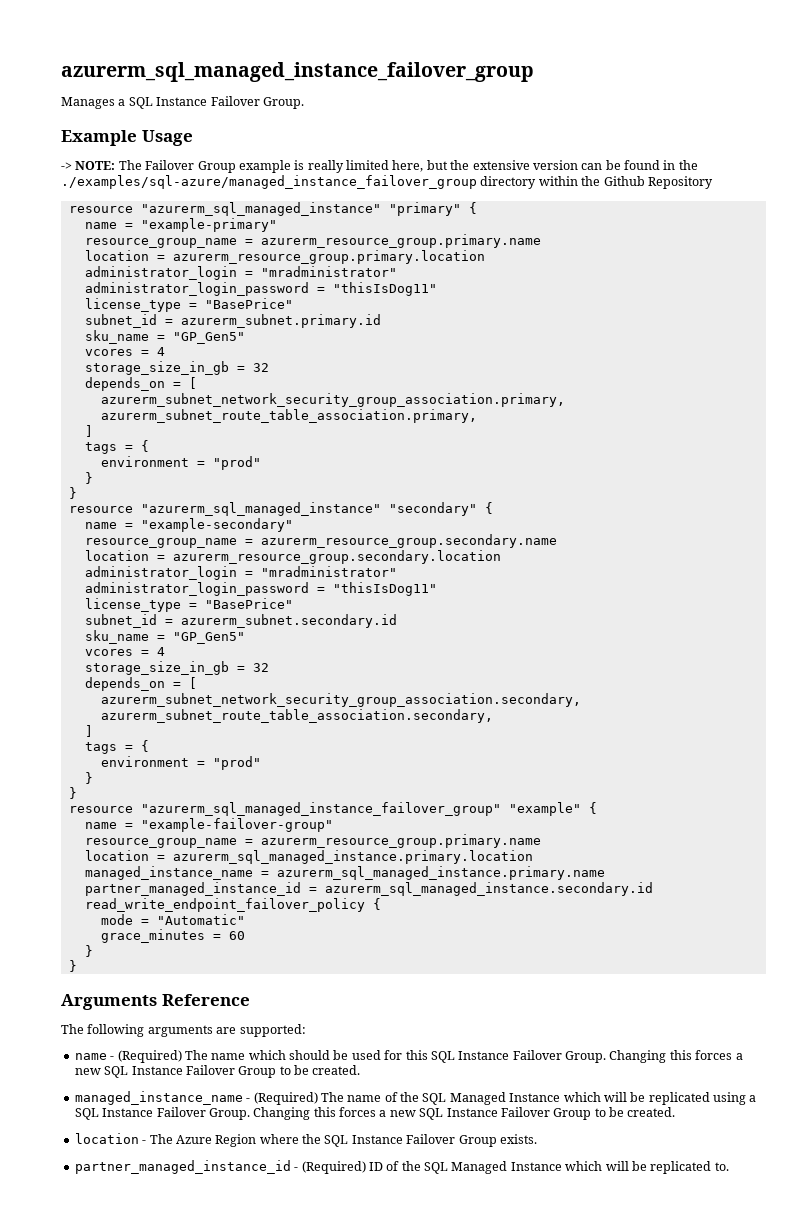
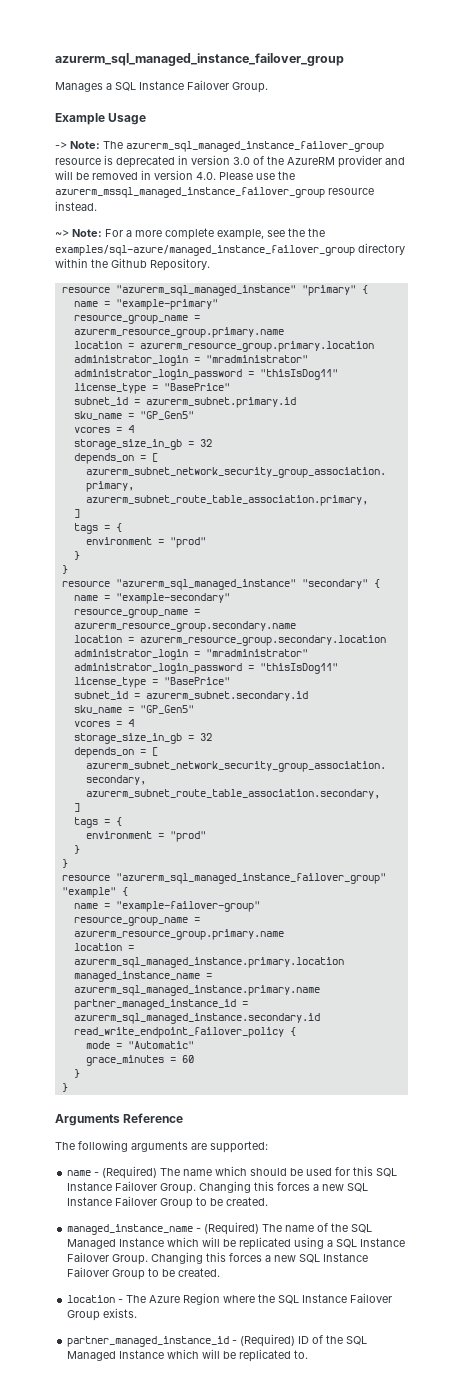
- -> NOTE: The Failover Group example is really limited here, but the extensive version can be found in the ./examples/sql-azure/managed_instance_failover_group directory within the Github Repository
+ -> Note: The azurerm_sql_managed_instance_failover_group resource is deprecated in version 3.0 of the AzureRM provider and will be removed in version 4.0. Please use the azurerm_mssql_managed_instance_failover_group resource instead.
+ ~> Note: For a more complete example, see the the examples/sql-azure/managed_instance_failover_group directory within the Github Repository.

